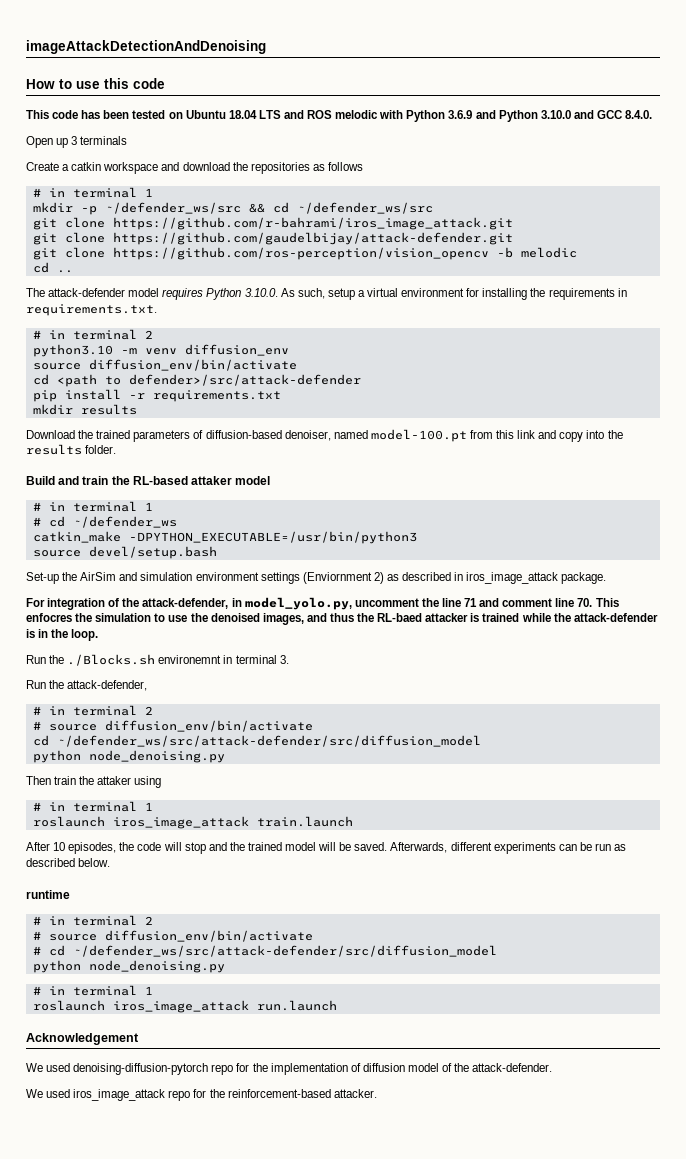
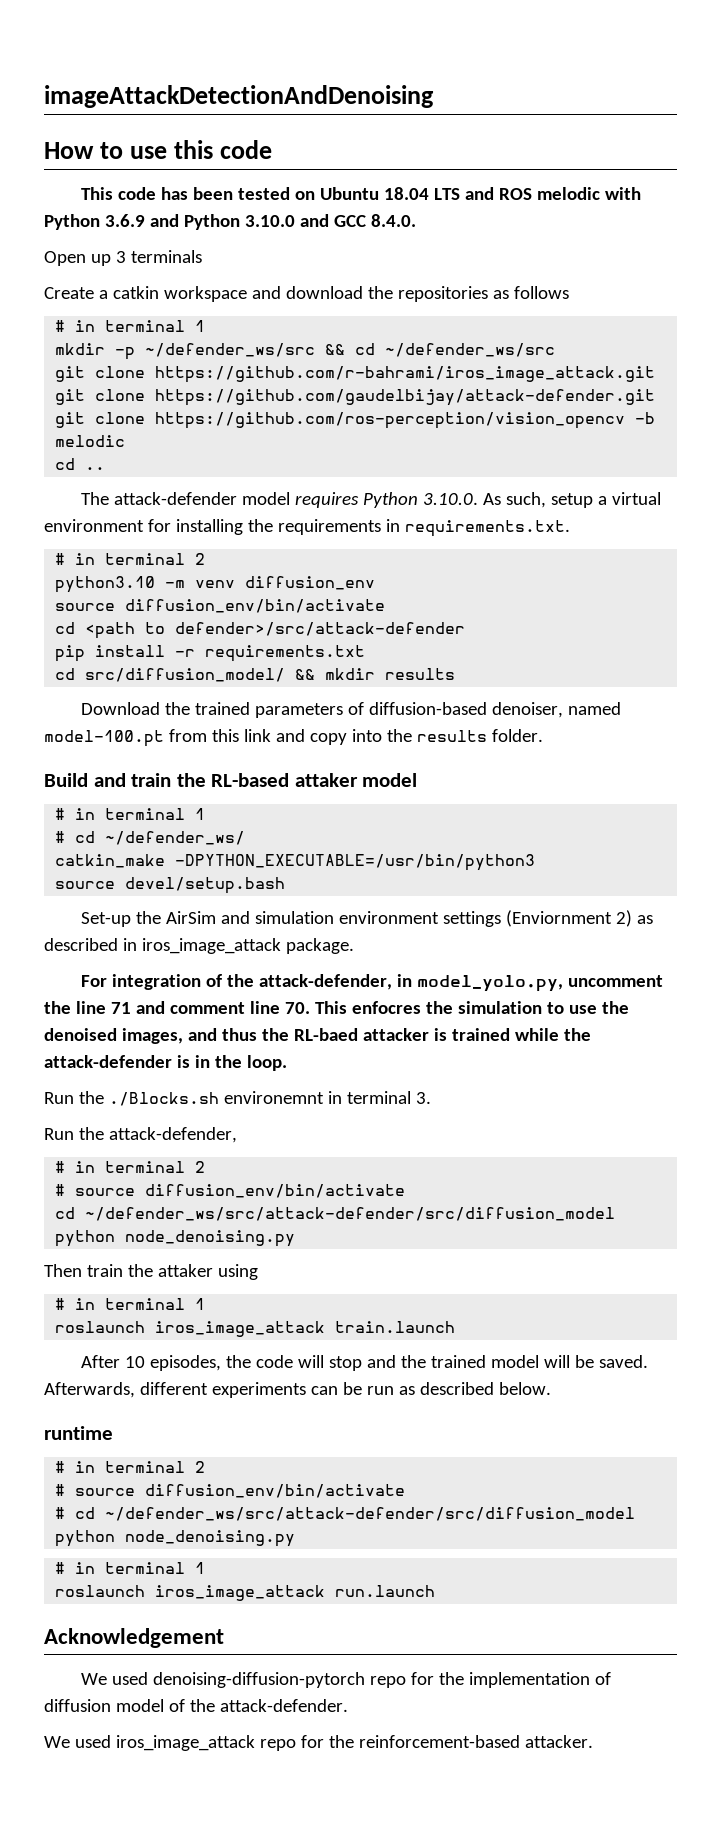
- mkdir results
+ cd src/diffusion_model/ && mkdir results
- # cd ~/defender_ws
+ # cd ~/defender_ws/

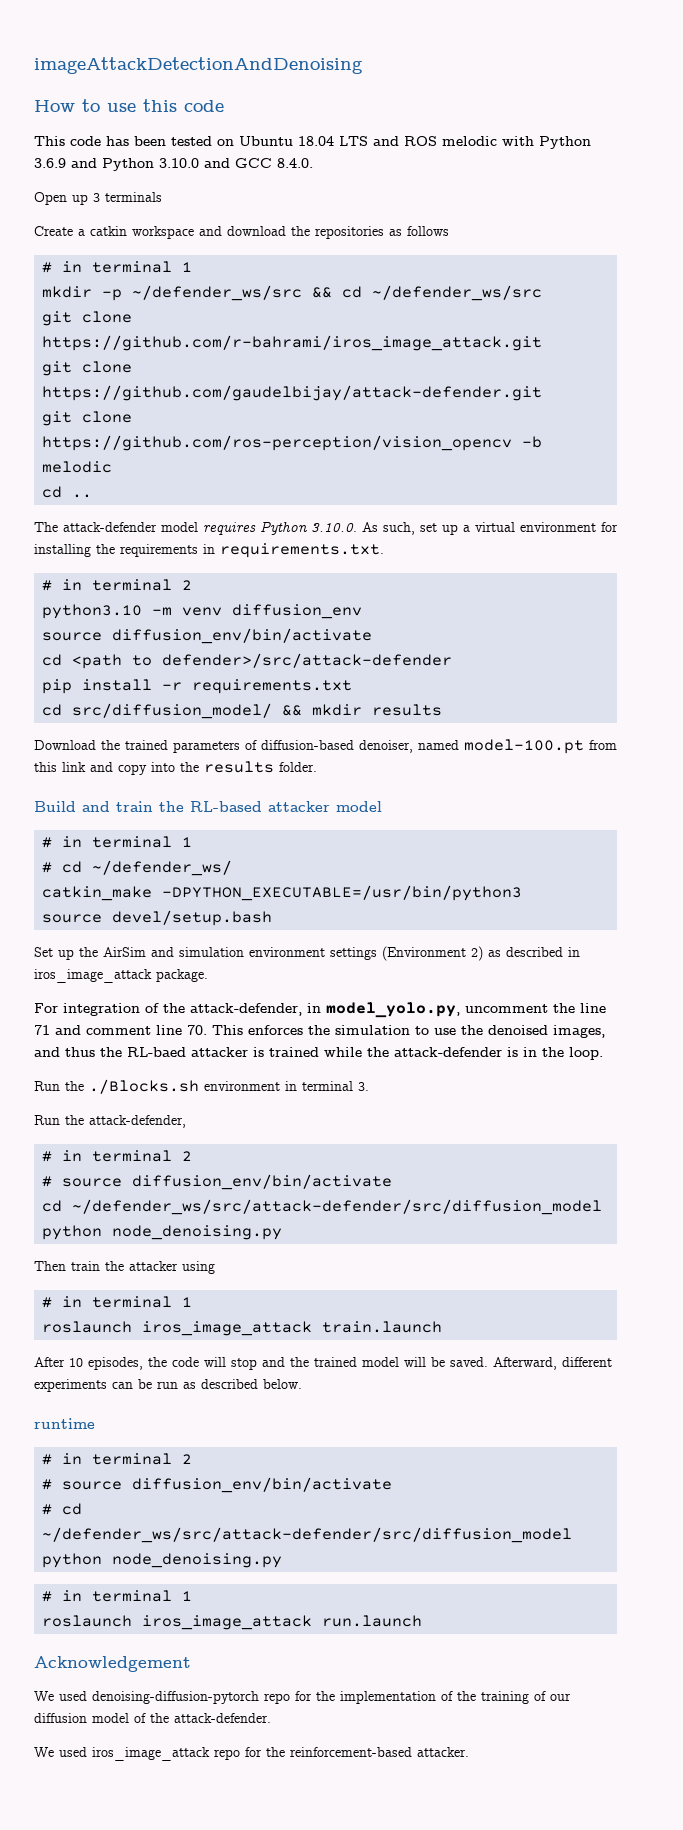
- The attack-defender model requires Python 3.10.0. As such, setup a virtual environment for installing the requirements in requirements.txt.
+ The attack-defender model requires Python 3.10.0. As such, set up a virtual environment for installing the requirements in requirements.txt.
- Build and train the RL-based attaker model
+ Build and train the RL-based attacker model
- Set-up the AirSim and simulation environment settings (Enviornment 2) as described in iros_image_attack package.
+ Set up the AirSim and simulation environment settings (Environment 2) as described in iros_image_attack package.
- For integration of the attack-defender, in model_yolo.py, uncomment the line 71 and comment line 70. This enfocres the simulation to use the denoised images, and thus the RL-baed attacker is trained while the attack-defender is in the loop.
+ For integration of the attack-defender, in model_yolo.py, uncomment the line 71 and comment line 70. This enforces the simulation to use the denoised images, and thus the RL-baed attacker is trained while the attack-defender is in the loop.
- Run the ./Blocks.sh environemnt in terminal 3.
+ Run the ./Blocks.sh environment in terminal 3.
- Then train the attaker using
+ Then train the attacker using
- Afterwards, different experiments can be run as described below.
+ Afterward, different experiments can be run as described below.
- We used denoising-diffusion-pytorch repo for the implementation of diffusion model of the attack-defender.
+ We used denoising-diffusion-pytorch repo for the implementation of the training of our diffusion model of the attack-defender.

